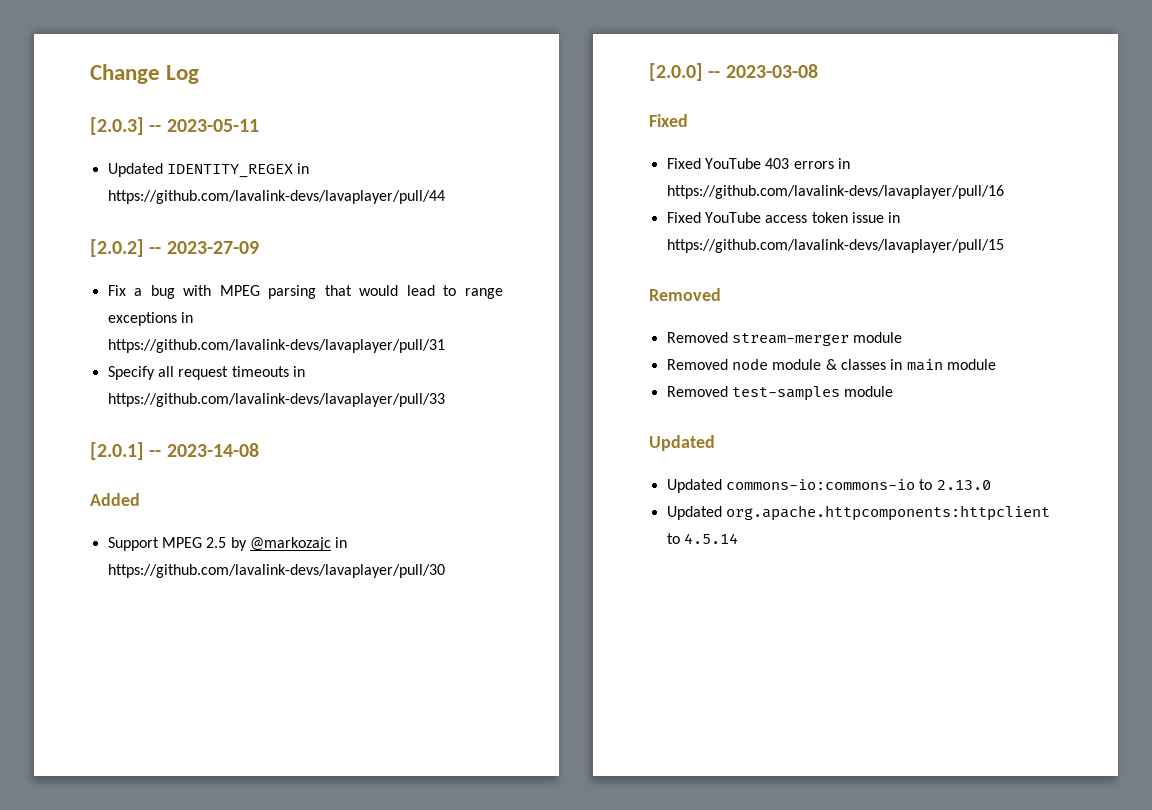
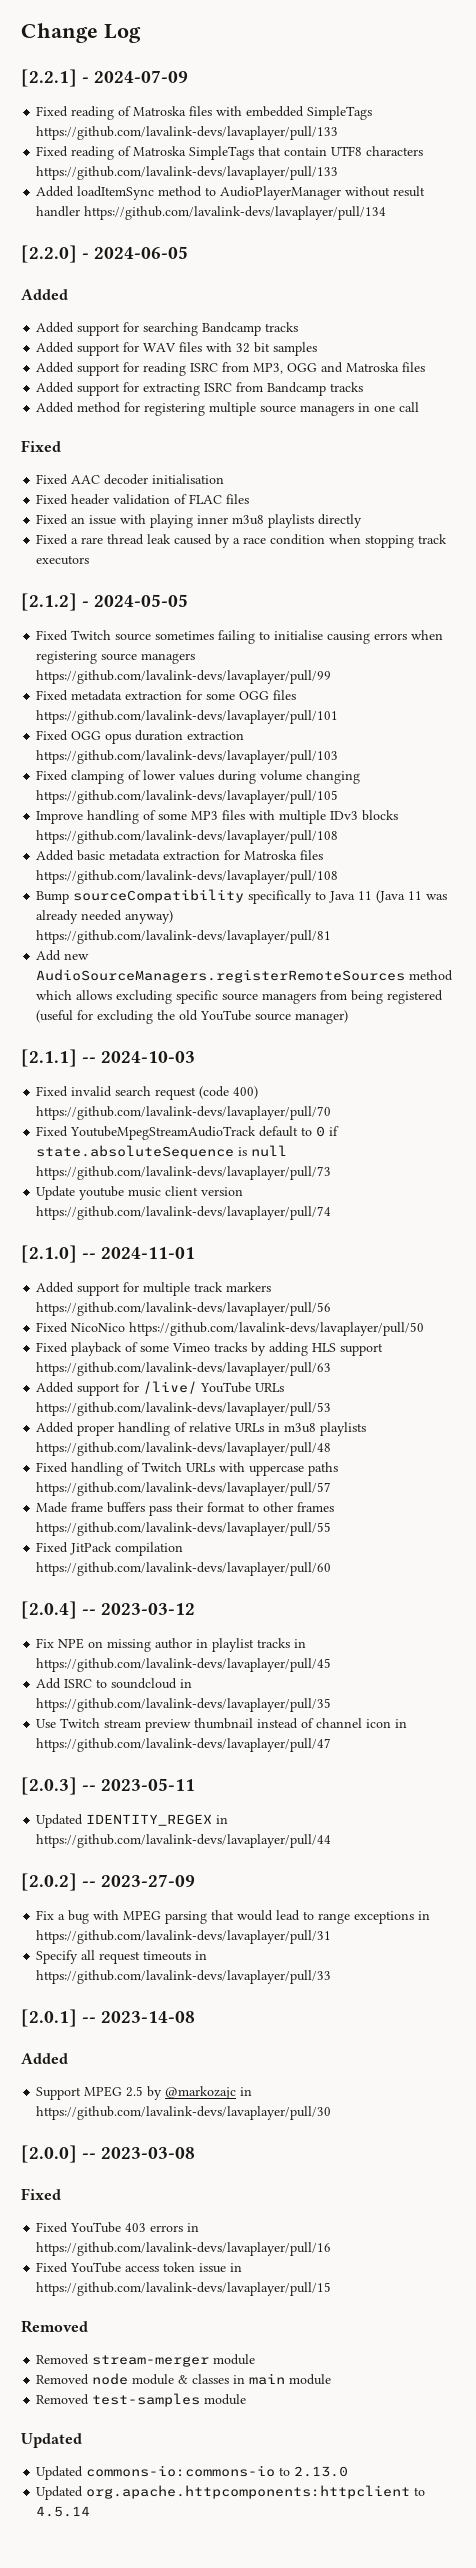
+ [2.2.1] - 2024-07-09
+ Fixed reading of Matroska files with embedded SimpleTags https://github.com/lavalink-devs/lavaplayer/pull/133
+ Fixed reading of Matroska SimpleTags that contain UTF8 characters https://github.com/lavalink-devs/lavaplayer/pull/133
+ Added loadItemSync method to AudioPlayerManager without result handler https://github.com/lavalink-devs/lavaplayer/pull/134
+ [2.2.0] - 2024-06-05
+ Added
+ Added support for searching Bandcamp tracks
+ Added support for WAV files with 32 bit samples
+ Added support for reading ISRC from MP3, OGG and Matroska files
+ Added support for extracting ISRC from Bandcamp tracks
+ Added method for registering multiple source managers in one call
+ Fixed
+ Fixed AAC decoder initialisation
+ Fixed header validation of FLAC files
+ Fixed an issue with playing inner m3u8 playlists directly
+ Fixed a rare thread leak caused by a race condition when stopping track executors
+ [2.1.2] - 2024-05-05
+ Fixed Twitch source sometimes failing to initialise causing errors when registering source managers https://github.com/lavalink-devs/lavaplayer/pull/99
+ Fixed metadata extraction for some OGG files https://github.com/lavalink-devs/lavaplayer/pull/101
+ Fixed OGG opus duration extraction https://github.com/lavalink-devs/lavaplayer/pull/103
+ Fixed clamping of lower values during volume changing https://github.com/lavalink-devs/lavaplayer/pull/105
+ Improve handling of some MP3 files with multiple IDv3 blocks https://github.com/lavalink-devs/lavaplayer/pull/108
+ Added basic metadata extraction for Matroska files https://github.com/lavalink-devs/lavaplayer/pull/108
+ Bump sourceCompatibility specifically to Java 11 (Java 11 was already needed anyway) https://github.com/lavalink-devs/lavaplayer/pull/81
+ Add new AudioSourceManagers.registerRemoteSources method which allows excluding specific source managers from being registered (useful for excluding the old YouTube source manager)
+ [2.1.1] -- 2024-10-03
+ Fixed invalid search request (code 400) https://github.com/lavalink-devs/lavaplayer/pull/70
+ Fixed YoutubeMpegStreamAudioTrack default to 0 if state.absoluteSequence is null https://github.com/lavalink-devs/lavaplayer/pull/73
+ Update youtube music client version https://github.com/lavalink-devs/lavaplayer/pull/74
+ [2.1.0] -- 2024-11-01
+ Added support for multiple track markers https://github.com/lavalink-devs/lavaplayer/pull/56
+ Fixed NicoNico https://github.com/lavalink-devs/lavaplayer/pull/50
+ Fixed playback of some Vimeo tracks by adding HLS support https://github.com/lavalink-devs/lavaplayer/pull/63
+ Added support for /live/ YouTube URLs https://github.com/lavalink-devs/lavaplayer/pull/53
+ Added proper handling of relative URLs in m3u8 playlists https://github.com/lavalink-devs/lavaplayer/pull/48
+ Fixed handling of Twitch URLs with uppercase paths https://github.com/lavalink-devs/lavaplayer/pull/57
+ Made frame buffers pass their format to other frames https://github.com/lavalink-devs/lavaplayer/pull/55
+ Fixed JitPack compilation https://github.com/lavalink-devs/lavaplayer/pull/60
+ [2.0.4] -- 2023-03-12
+ Fix NPE on missing author in playlist tracks in https://github.com/lavalink-devs/lavaplayer/pull/45
+ Add ISRC to soundcloud in https://github.com/lavalink-devs/lavaplayer/pull/35
+ Use Twitch stream preview thumbnail instead of channel icon in https://github.com/lavalink-devs/lavaplayer/pull/47

